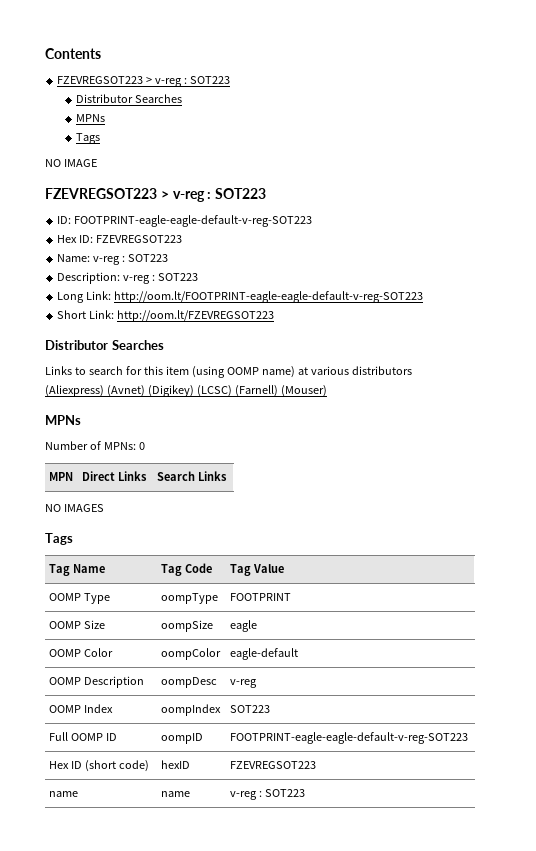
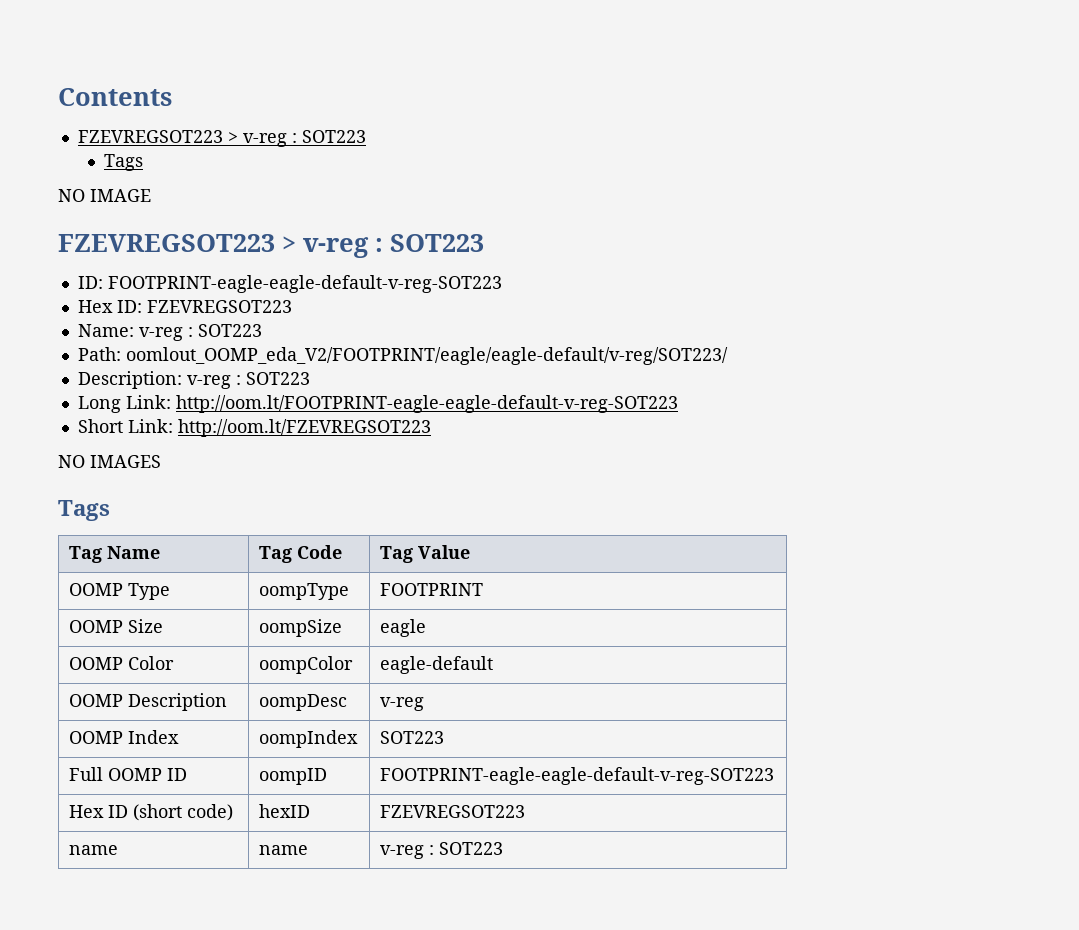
  Contents
  FZEVREGSOT223 > v-reg : SOT223
- Distributor Searches
- MPNs
+ Path: oomlout_OOMP_eda_V2/FOOTPRINT/eagle/eagle-default/v-reg/SOT223/
  Short Link: http://oom.lt/FZEVREGSOT223
- Distributor Searches
- Links to search for this item (using OOMP name) at various distributors
- (Aliexpress) (Avnet) (Digikey) (LCSC) (Farnell) (Mouser)
- MPNs
- Number of MPNs: 0
- MPN | Direct Links | Search Links

